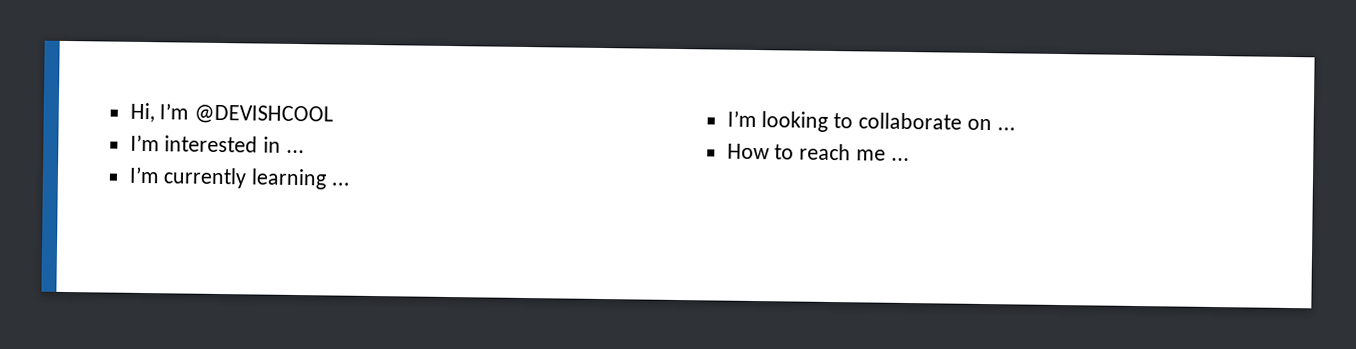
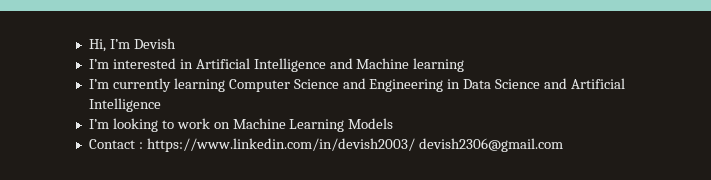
- Hi, I’m @DEVISHCOOL
+ Hi, I’m Devish
- I’m interested in ...
- I’m currently learning ...
- I’m looking to collaborate on ...
- How to reach me ...
+ I’m interested in Artificial Intelligence and Machine learning
+ I’m currently learning Computer Science and Engineering in Data Science and Artificial Intelligence
+ I’m looking to work on Machine Learning Models
+ Contact : https://www.linkedin.com/in/devish2003/ devish2306@gmail.com

